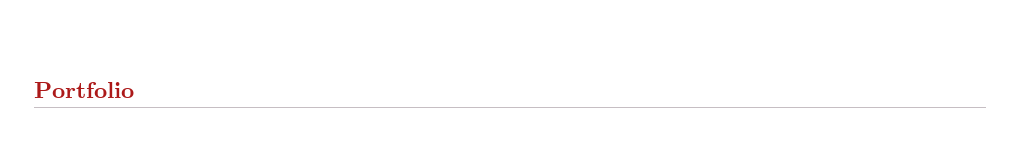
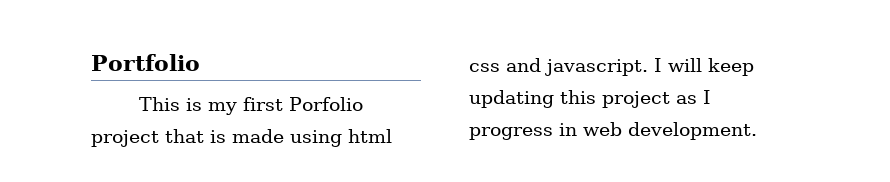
+ This is my first Porfolio project that is made using html css and javascript. I will keep updating this project as I progress in web development.

